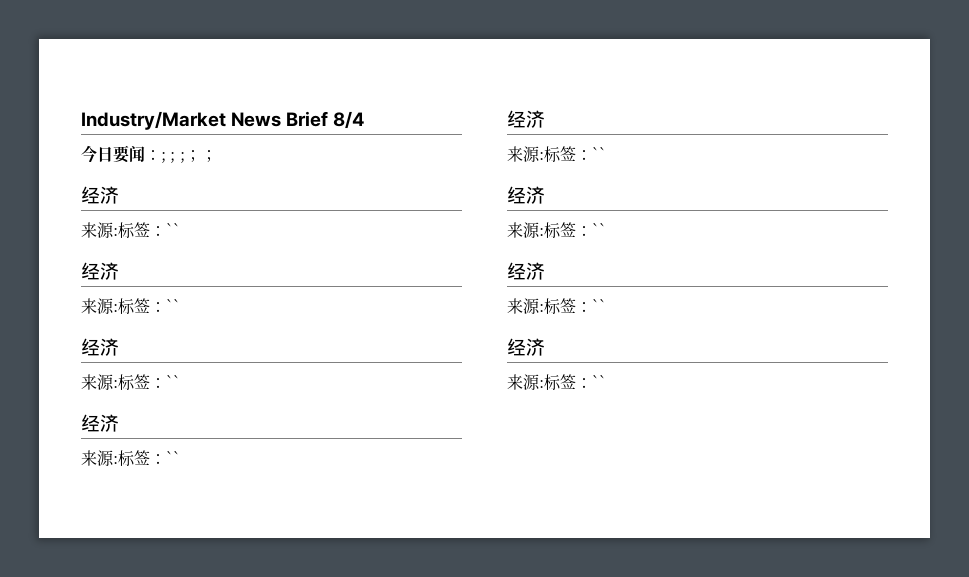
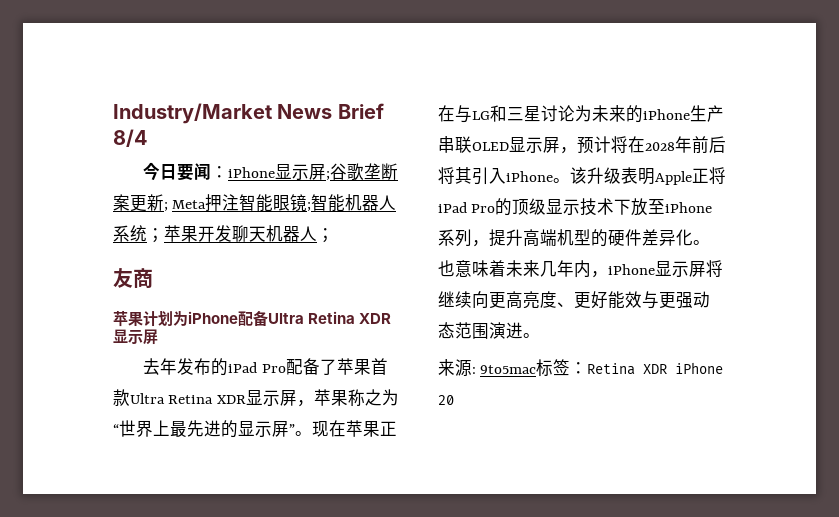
- 今日要闻：; ; ;；；
- 经济
- 来源:标签：``
- 经济
- 来源:标签：``
- 经济
- 来源:标签：``
- 经济
- 来源:标签：``
- 经济
- 来源:标签：``
- 经济
- 来源:标签：``
- 经济
- 来源:标签：``
- 经济
- 来源:标签：``
+ 今日要闻：iPhone显示屏;谷歌垄断案更新; Meta押注智能眼镜;智能机器人系统；苹果开发聊天机器人；
+ 友商
+ 苹果计划为iPhone配备Ultra Retina XDR显示屏
+ 去年发布的iPad Pro配备了苹果首款Ultra Retina XDR显示屏，苹果称之为“世界上最先进的显示屏”。现在苹果正在与LG和三星讨论为未来的iPhone生产串联OLED显示屏，预计将在2028年前后将其引入iPhone。该升级表明Apple正将iPad Pro的顶级显示技术下放至iPhone系列，提升高端机型的硬件差异化。也意味着未来几年内，iPhone显示屏将继续向更高亮度、更好能效与更强动态范围演进。
+ 来源: 9to5mac标签：Retina XDR iPhone 20

